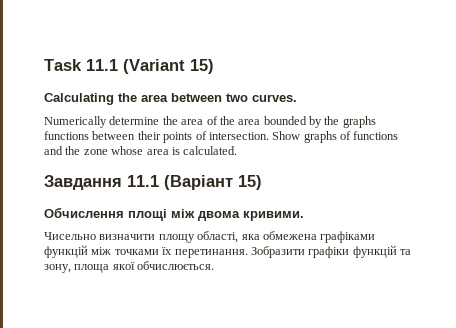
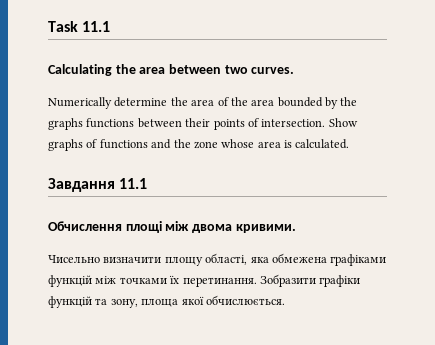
- Task 11.1 (Variant 15)
+ Task 11.1
- Завдання 11.1 (Варіант 15)
+ Завдання 11.1

